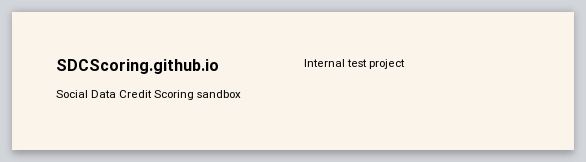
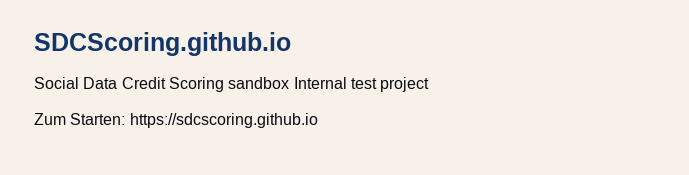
+ Zum Starten: https://sdcscoring.github.io

